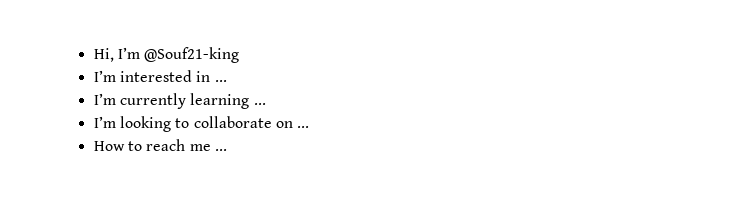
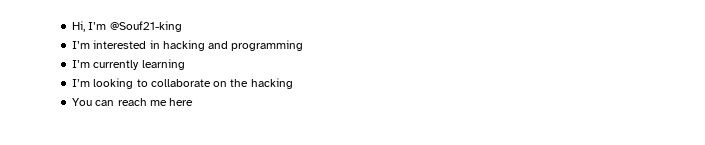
- I’m interested in ...
+ I’m interested in hacking and programming
- I’m currently learning ...
+ I’m currently learning
- I’m looking to collaborate on ...
- How to reach me ...
+ I’m looking to collaborate on the hacking
+ You can reach me here

